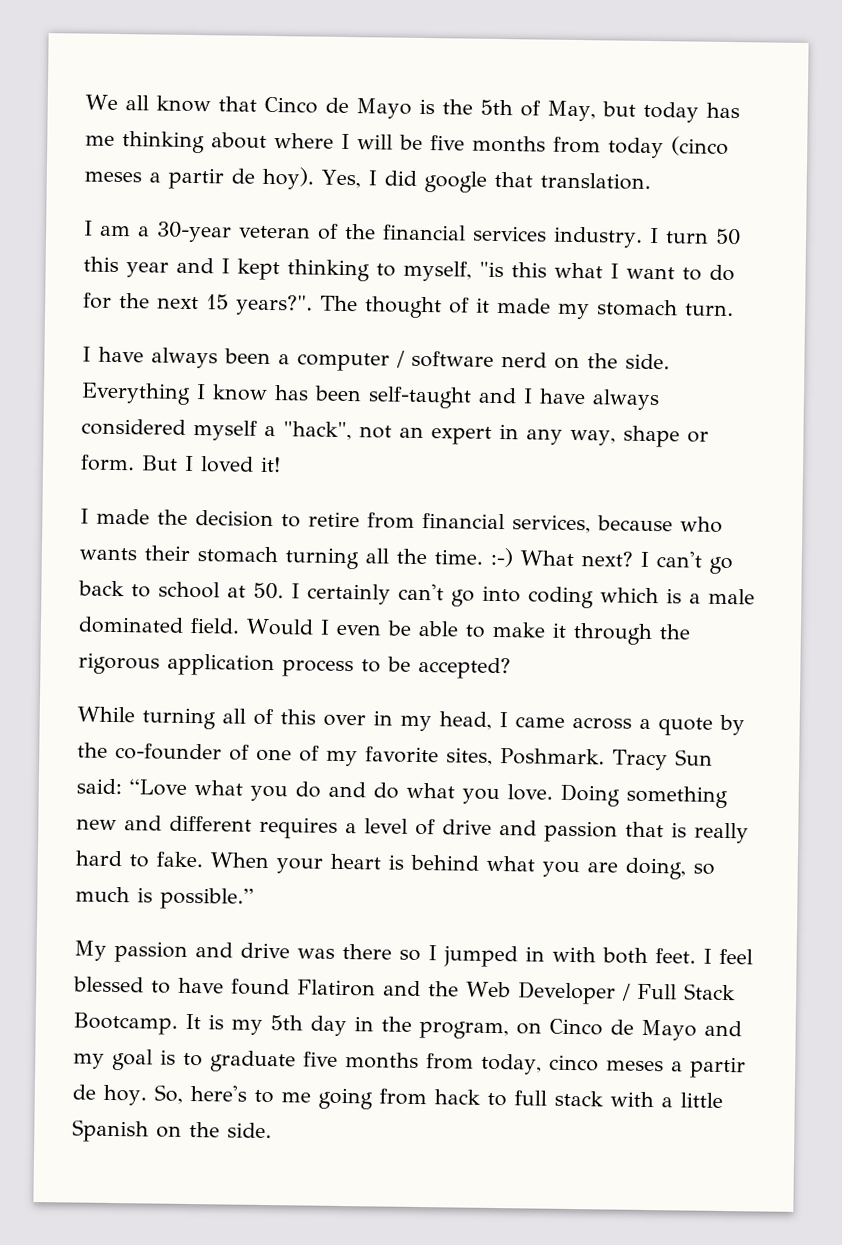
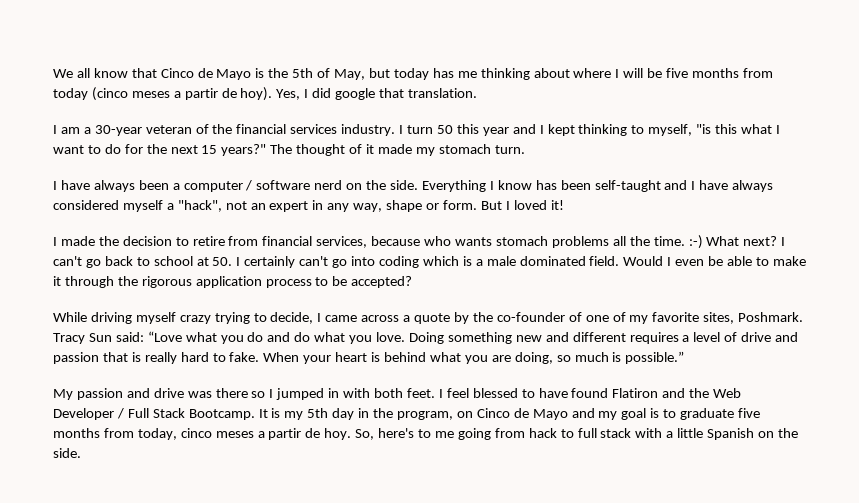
- I turn 50 this year and I kept thinking to myself, "is this what I want to do for the next 15 years?".
+ I turn 50 this year and I kept thinking to myself, "is this what I want to do for the next 15 years?"
- I made the decision to retire from financial services, because who wants their stomach turning all the time. :-) What next?
+ I made the decision to retire from financial services, because who wants stomach problems all the time. :-) What next?
- While turning all of this over in my head, I came across a quote by the co-founder of one of my favorite sites, Poshmark.
+ While driving myself crazy trying to decide, I came across a quote by the co-founder of one of my favorite sites, Poshmark.

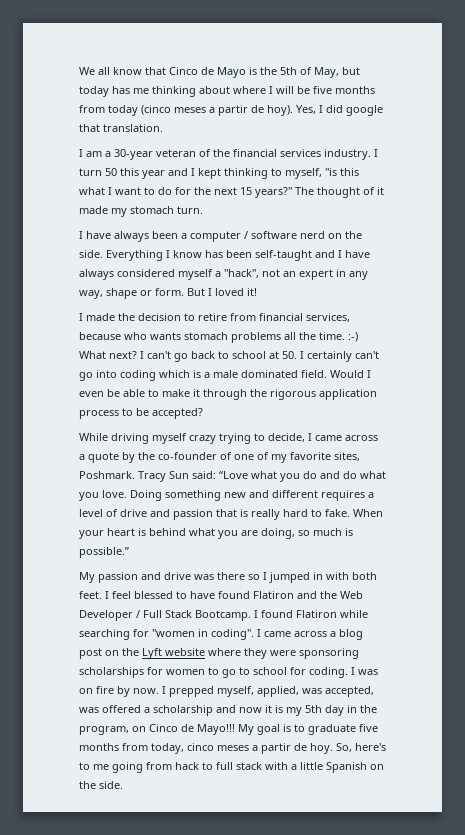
- It is my 5th day in the program, on Cinco de Mayo and my goal is to graduate five months from today, cinco meses a partir de hoy.
+ I found Flatiron while searching for "women in coding". I came across a blog post on the Lyft website where they were sponsoring scholarships for women to go to school for coding. I was on fire by now. I prepped myself, applied, was accepted, was offered a scholarship and now it is my 5th day in the program, on Cinco de Mayo!!! My goal is to graduate five months from today, cinco meses a partir de hoy.

